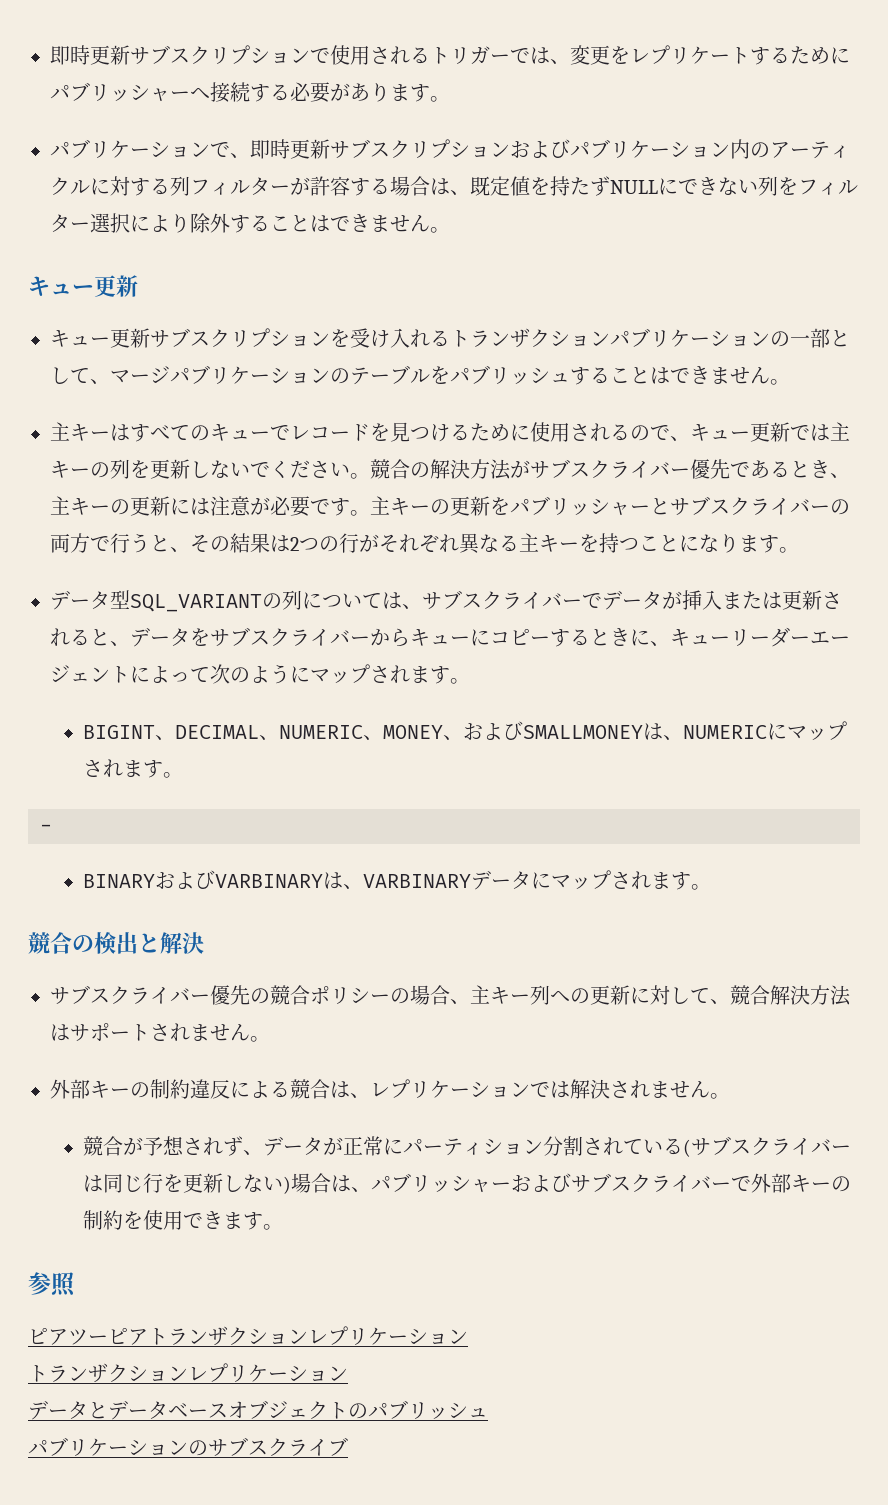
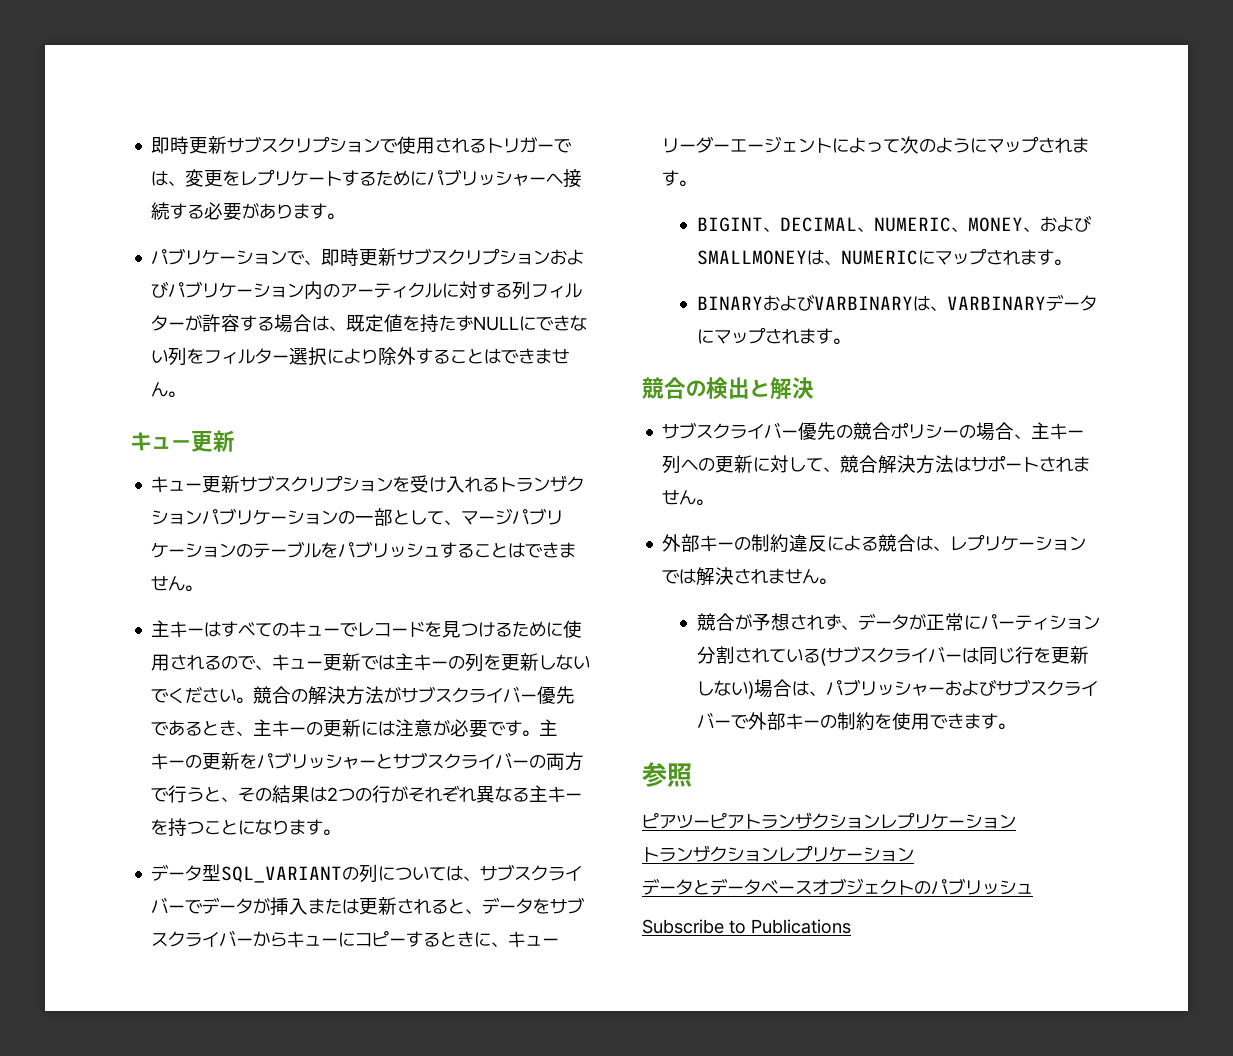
- -
- パブリケーションのサブスクライブ
+ Subscribe to Publications

